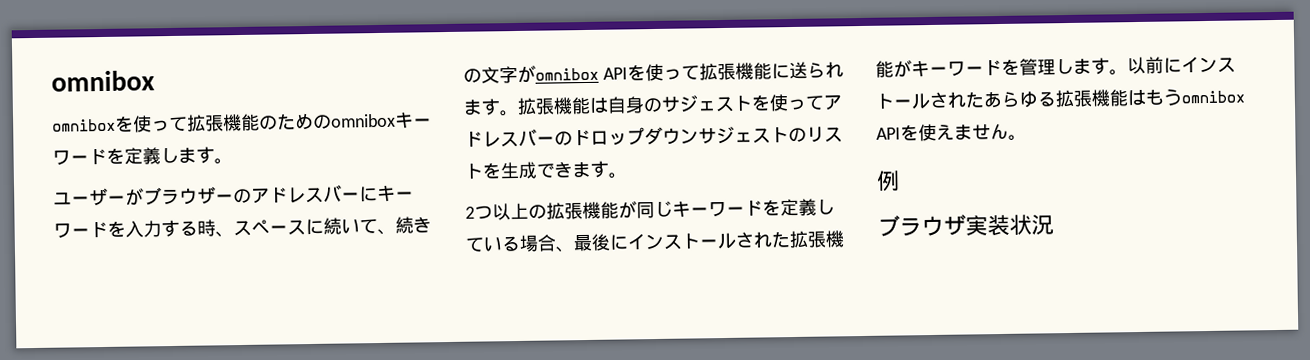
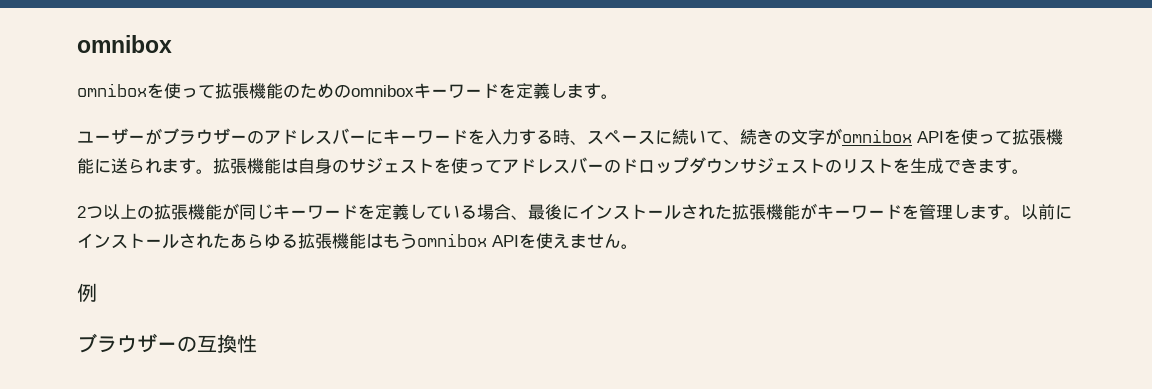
- ブラウザ実装状況
+ ブラウザーの互換性

